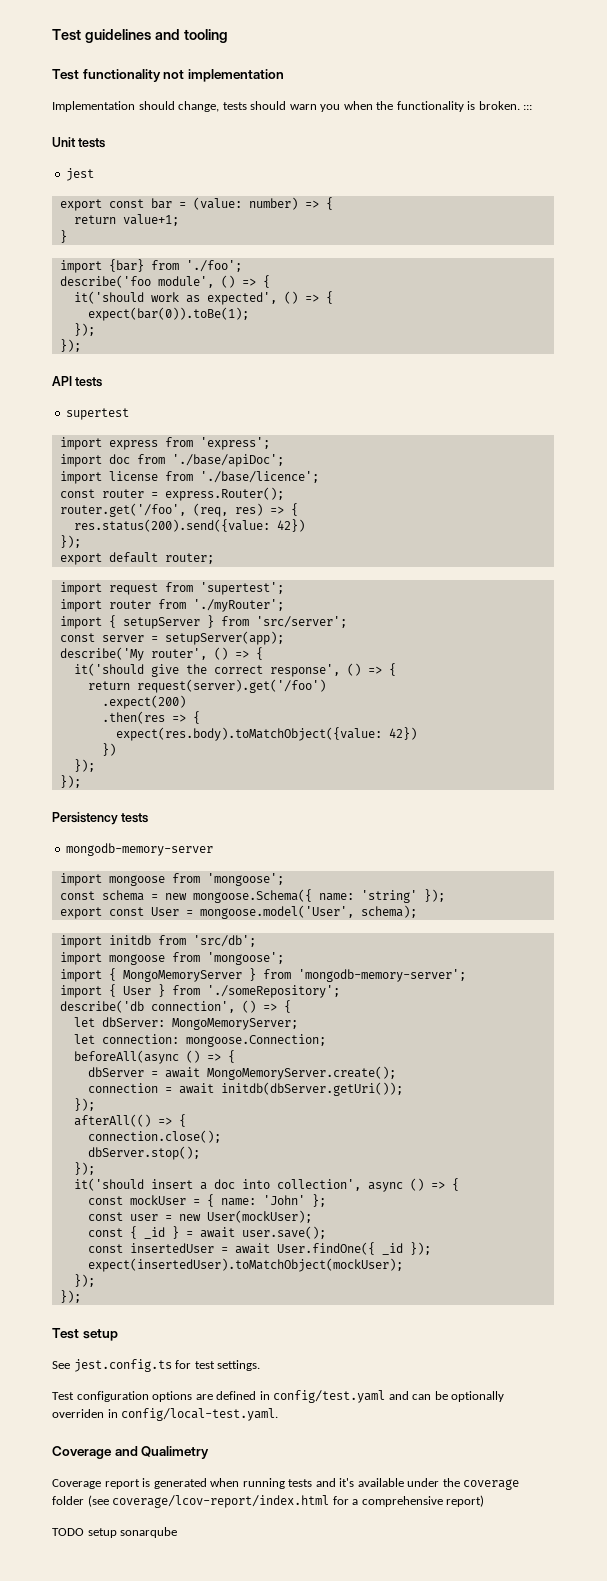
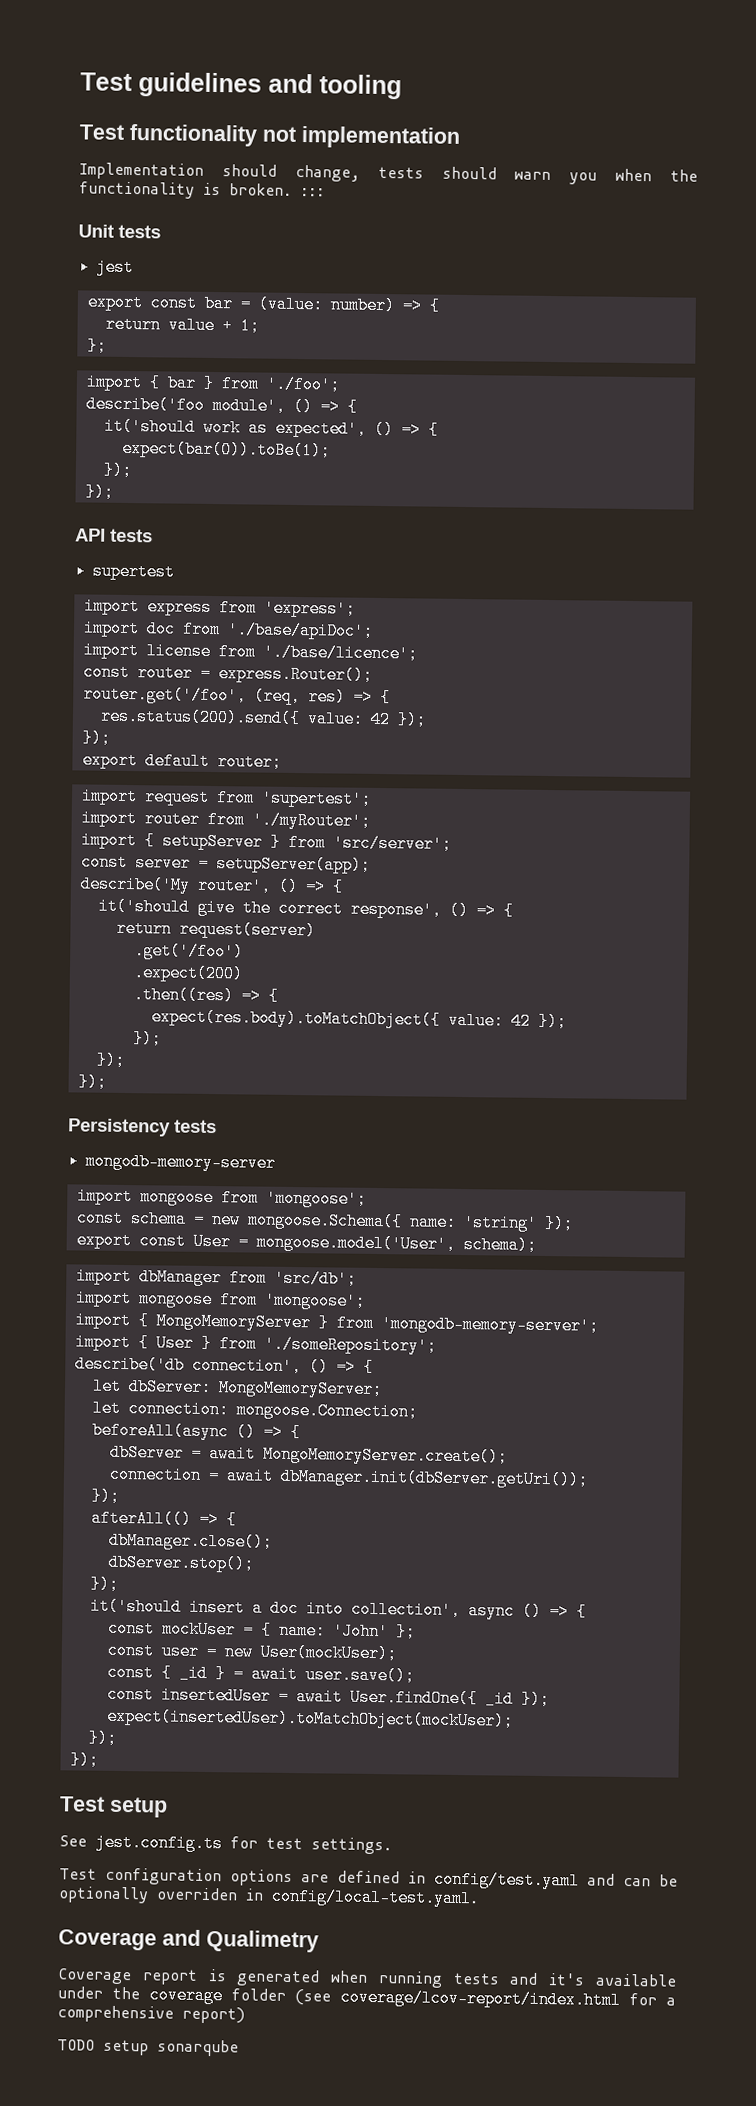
- return value+1;
- }
- import {bar} from './foo';
+ return value + 1;
+ };
+ import { bar } from './foo';
- res.status(200).send({value: 42})
+ res.status(200).send({ value: 42 });
- return request(server).get('/foo')
+ return request(server)
+ .get('/foo')
- .then(res => {
- expect(res.body).toMatchObject({value: 42})
- })
+ .then((res) => {
+ expect(res.body).toMatchObject({ value: 42 });
+ });
- import initdb from 'src/db';
+ import dbManager from 'src/db';
- connection = await initdb(dbServer.getUri());
+ connection = await dbManager.init(dbServer.getUri());
- connection.close();
+ dbManager.close();

